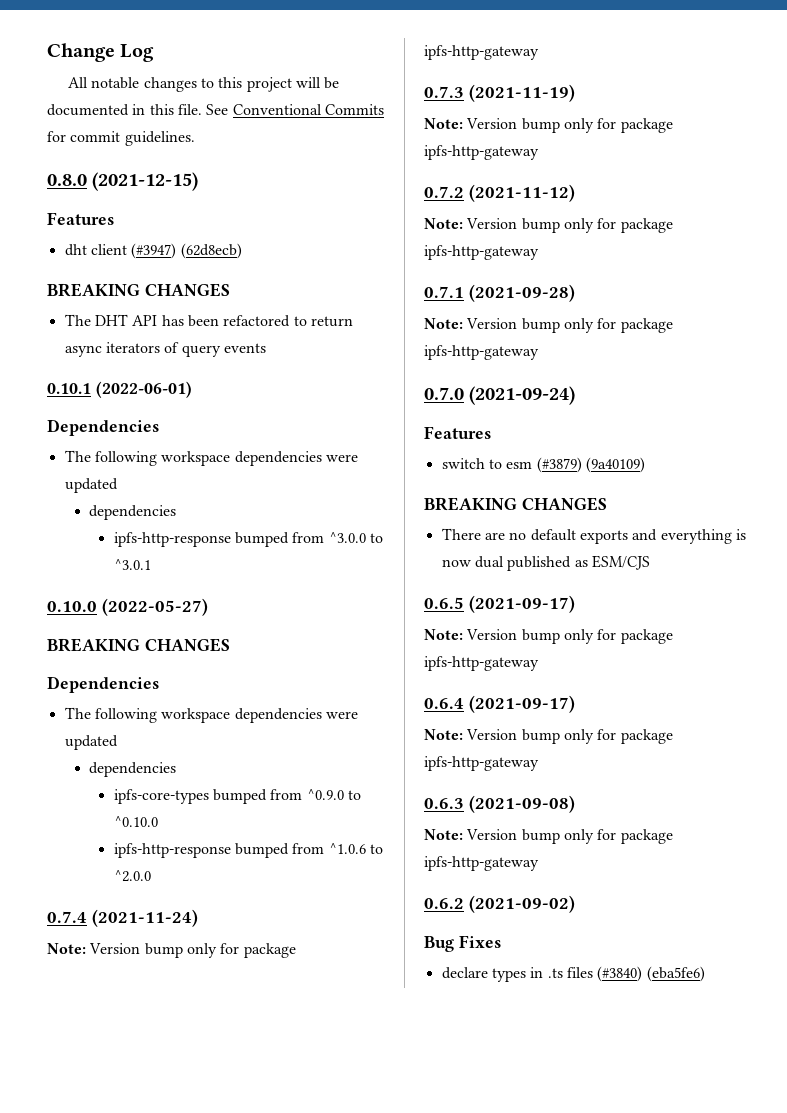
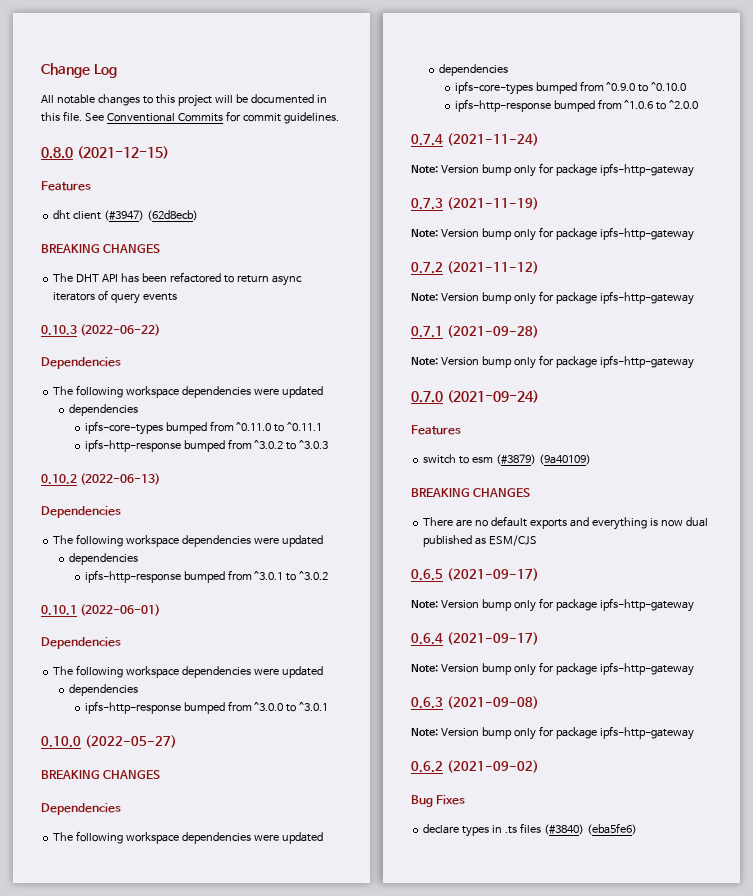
+ 0.10.3 (2022-06-22)
+ Dependencies
+ The following workspace dependencies were updated
+ dependencies
+ ipfs-core-types bumped from ^0.11.0 to ^0.11.1
+ ipfs-http-response bumped from ^3.0.2 to ^3.0.3
+ 0.10.2 (2022-06-13)
+ Dependencies
+ The following workspace dependencies were updated
+ dependencies
+ ipfs-http-response bumped from ^3.0.1 to ^3.0.2

